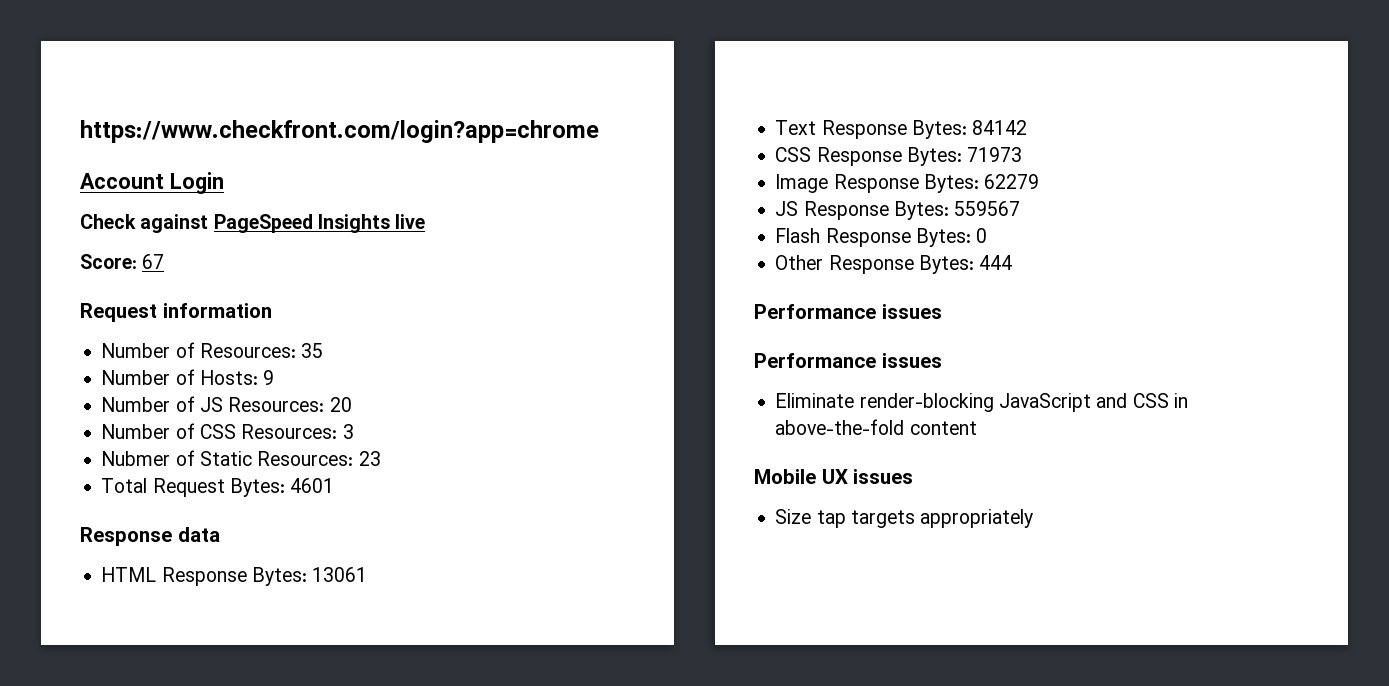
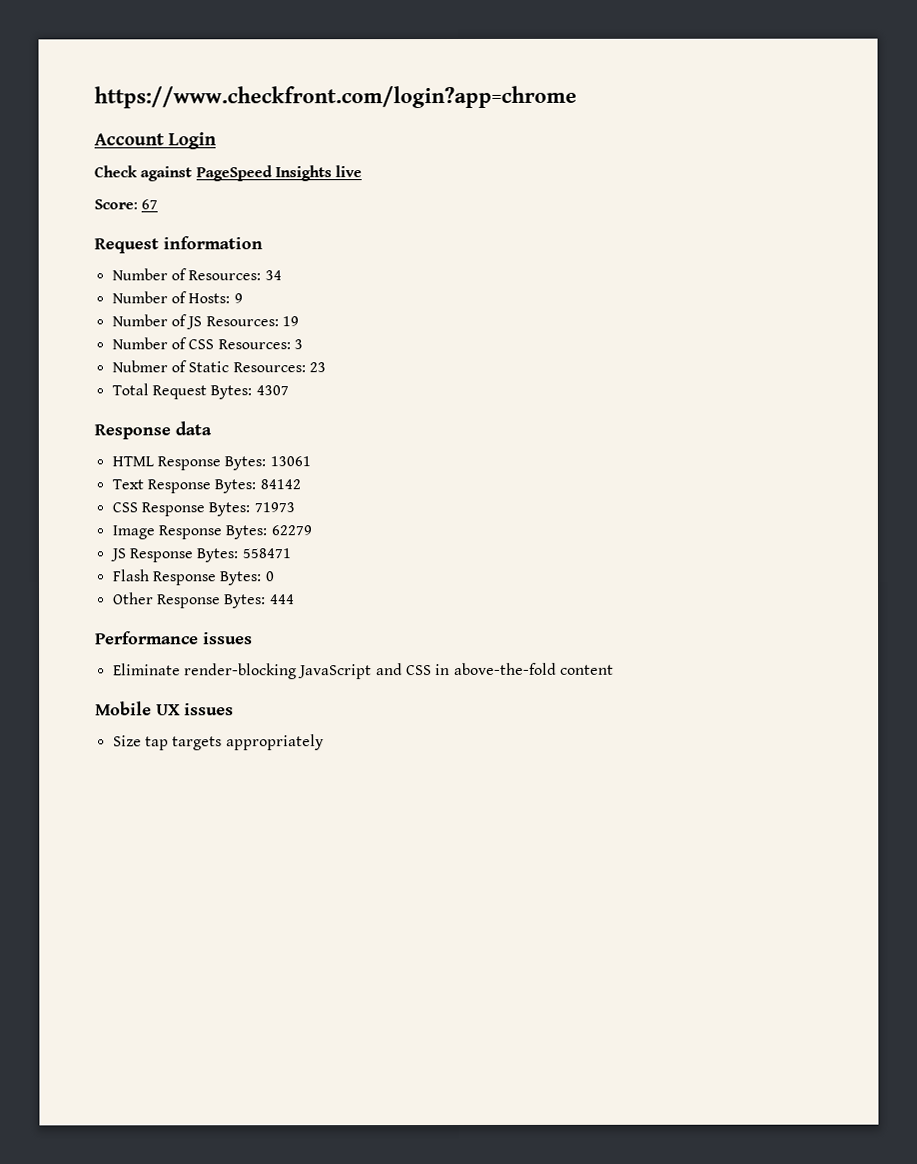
- Number of Resources: 35
+ Number of Resources: 34
- Number of JS Resources: 20
+ Number of JS Resources: 19
- Total Request Bytes: 4601
+ Total Request Bytes: 4307
- JS Response Bytes: 559567
+ JS Response Bytes: 558471
  Other Response Bytes: 444
- Performance issues

